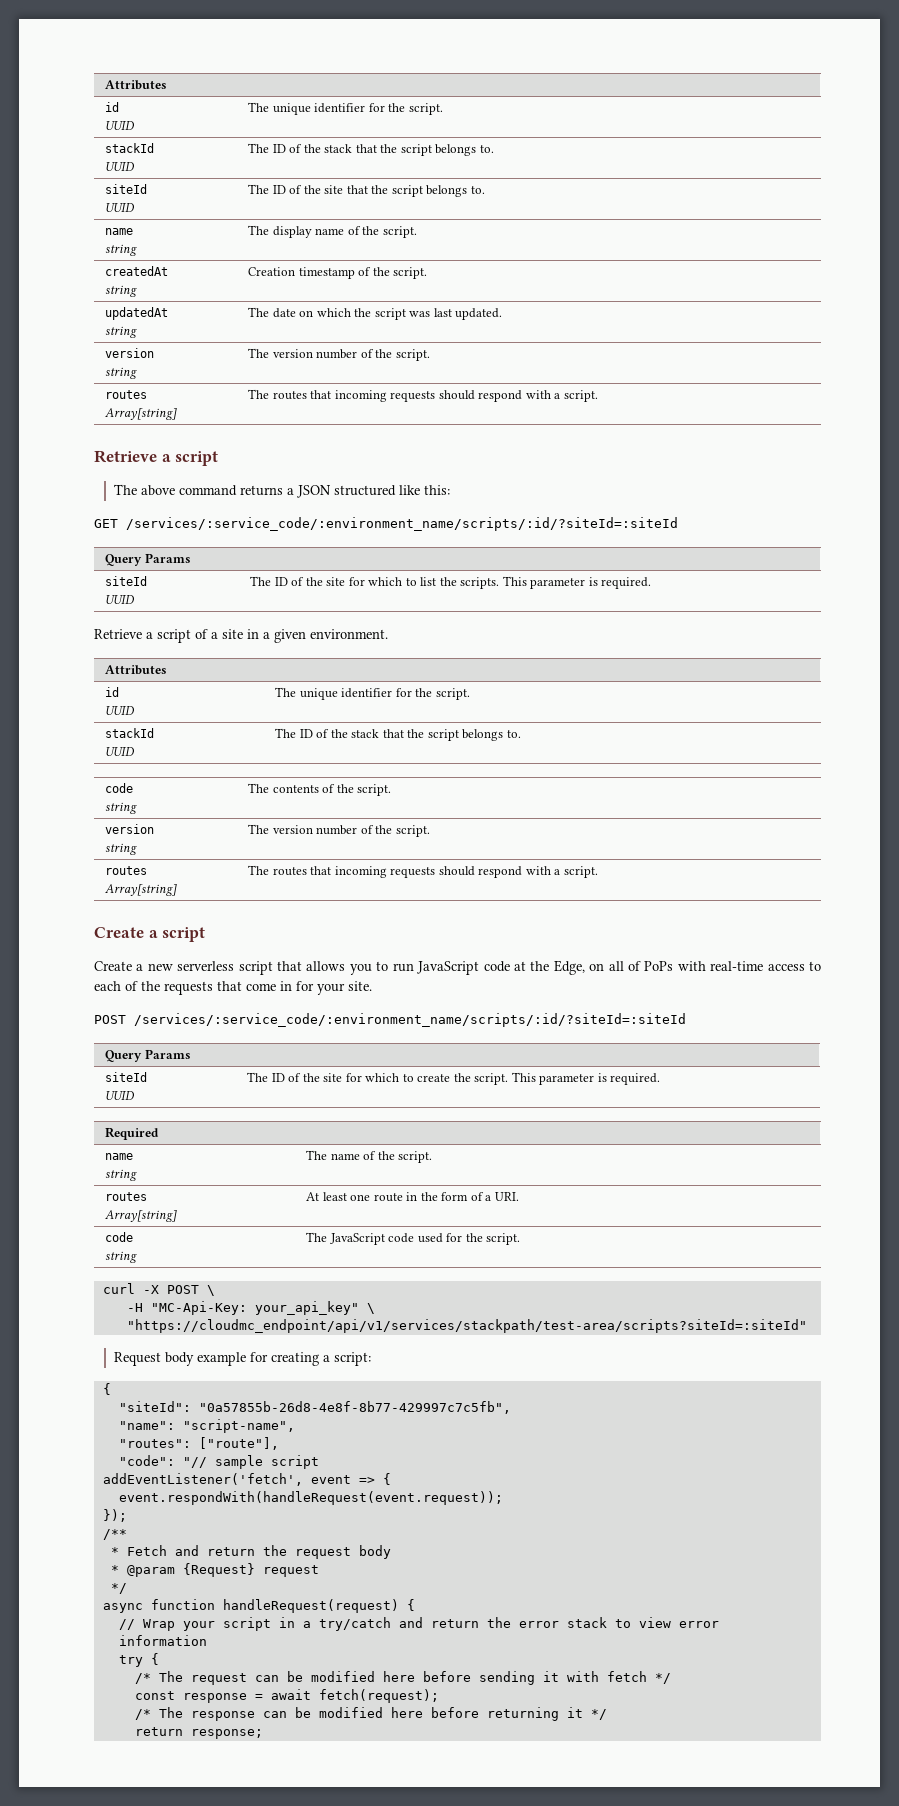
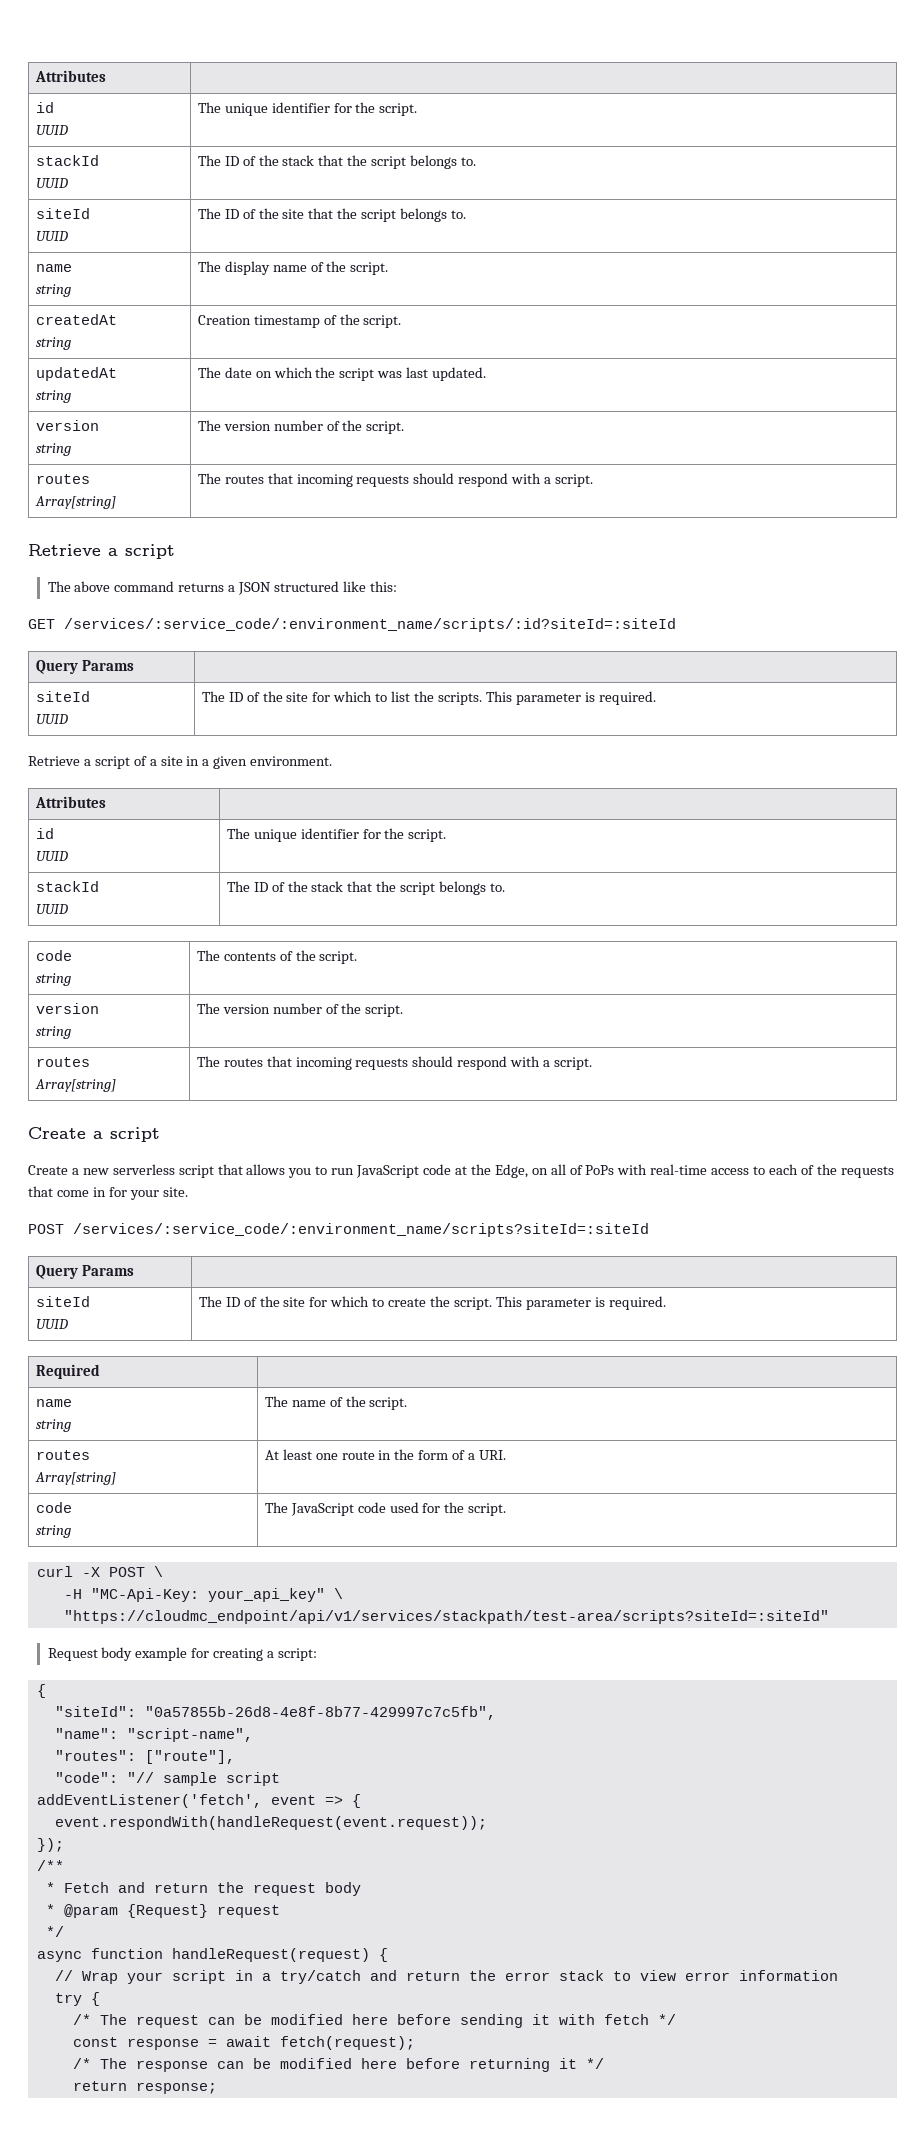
- GET /services/:service_code/:environment_name/scripts/:id/?siteId=:siteId
+ GET /services/:service_code/:environment_name/scripts/:id?siteId=:siteId
- POST /services/:service_code/:environment_name/scripts/:id/?siteId=:siteId
+ POST /services/:service_code/:environment_name/scripts?siteId=:siteId

